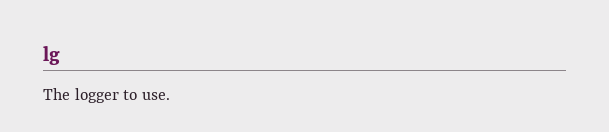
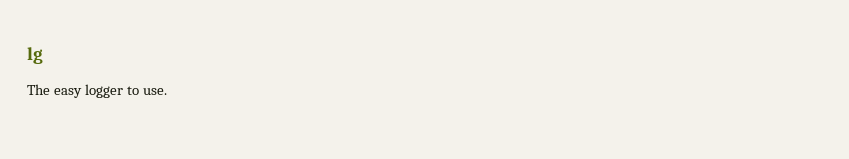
- The logger to use.
+ The easy logger to use.

